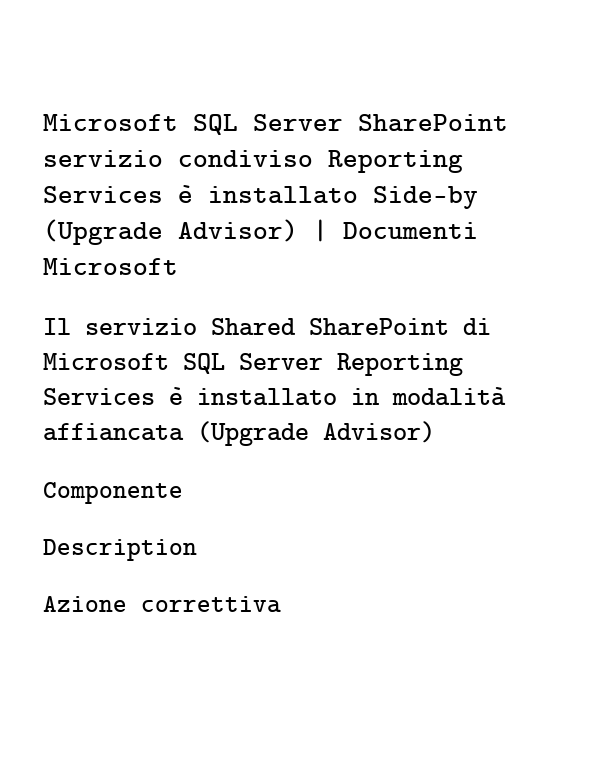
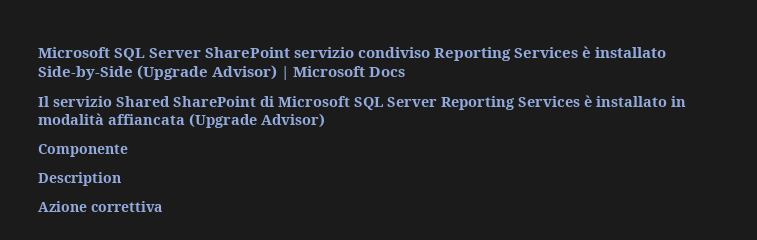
- Microsoft SQL Server SharePoint servizio condiviso Reporting Services è installato Side-by (Upgrade Advisor) | Documenti Microsoft
+ Microsoft SQL Server SharePoint servizio condiviso Reporting Services è installato Side-by-Side (Upgrade Advisor) | Microsoft Docs

